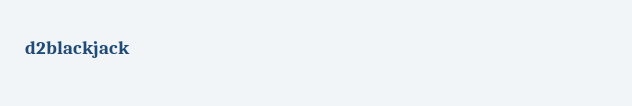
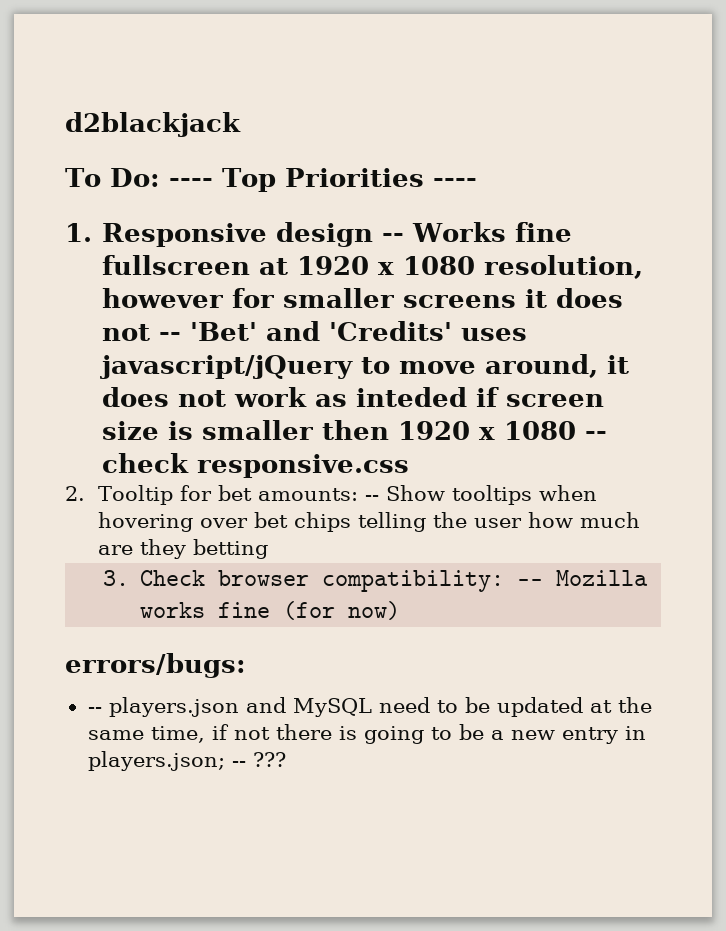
+ To Do: ---- Top Priorities ----
+ 1. Responsive design -- Works fine fullscreen at 1920 x 1080 resolution, however for smaller screens it does not -- 'Bet' and 'Credits' uses javascript/jQuery to move around, it does not work as inteded if screen size is smaller then 1920 x 1080 -- check responsive.css
+ 2. Tooltip for bet amounts: -- Show tooltips when hovering over bet chips telling the user how much are they betting
+ 3. Check browser compatibility: -- Mozilla works fine (for now)
+ errors/bugs:
+ -- players.json and MySQL need to be updated at the same time, if not there is going to be a new entry in players.json; -- ???

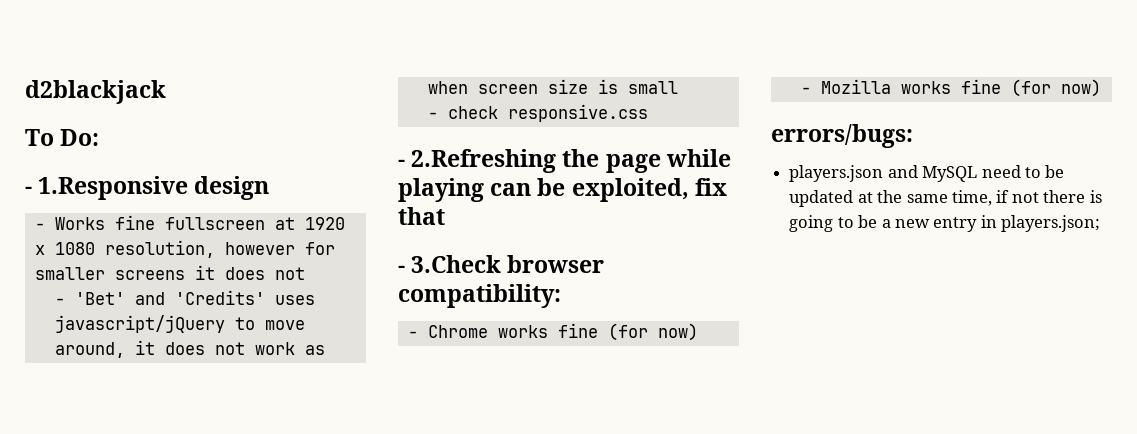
- To Do: ---- Top Priorities ----
- 1. Responsive design -- Works fine fullscreen at 1920 x 1080 resolution, however for smaller screens it does not -- 'Bet' and 'Credits' uses javascript/jQuery to move around, it does not work as inteded if screen size is smaller then 1920 x 1080 -- check responsive.css
- 2. Tooltip for bet amounts: -- Show tooltips when hovering over bet chips telling the user how much are they betting
- 3. Check browser compatibility: -- Mozilla works fine (for now)
+ To Do:
+ - 1.Responsive design
+ - Works fine fullscreen at 1920 x 1080 resolution, however for smaller screens it does not
+ - 'Bet' and 'Credits' uses javascript/jQuery to move around, it does not work as when screen size is small
+ - check responsive.css
+ - 2.Refreshing the page while playing can be exploited, fix that
+ - 3.Check browser compatibility:
+ - Chrome works fine (for now)
+ - Mozilla works fine (for now)
- -- players.json and MySQL need to be updated at the same time, if not there is going to be a new entry in players.json; -- ???
+ players.json and MySQL need to be updated at the same time, if not there is going to be a new entry in players.json;

